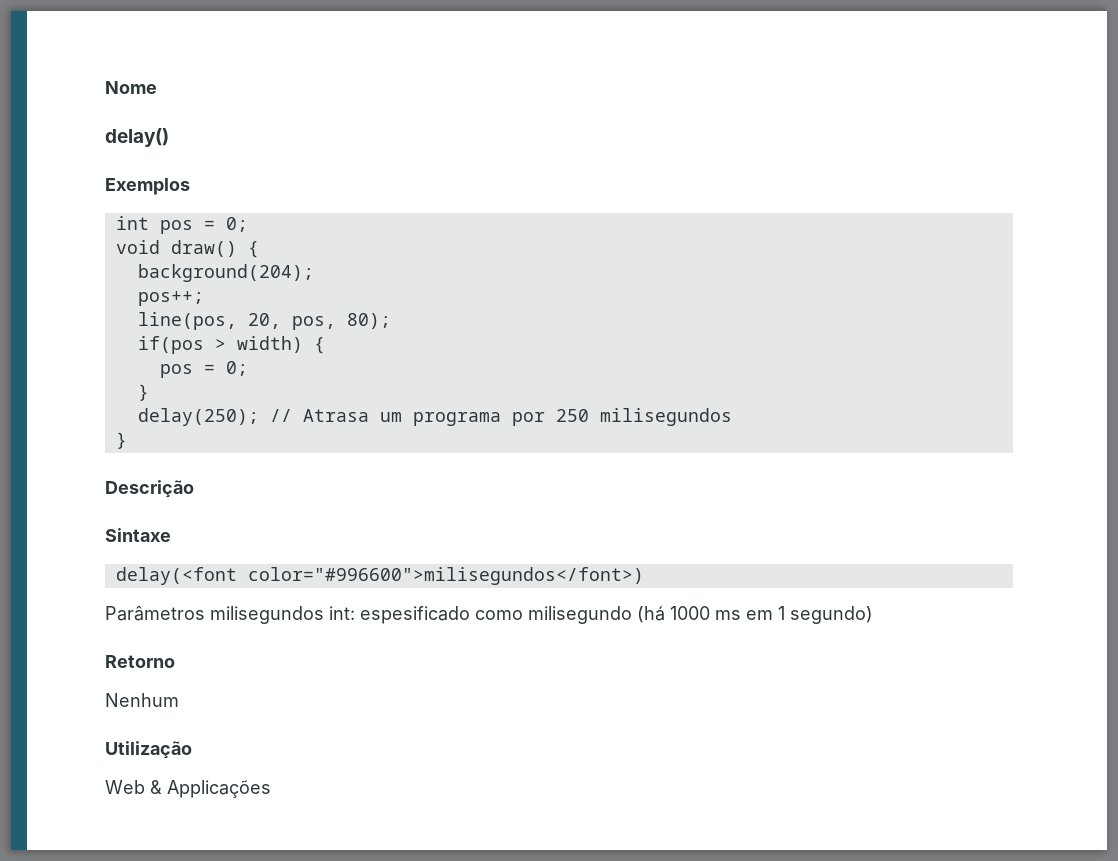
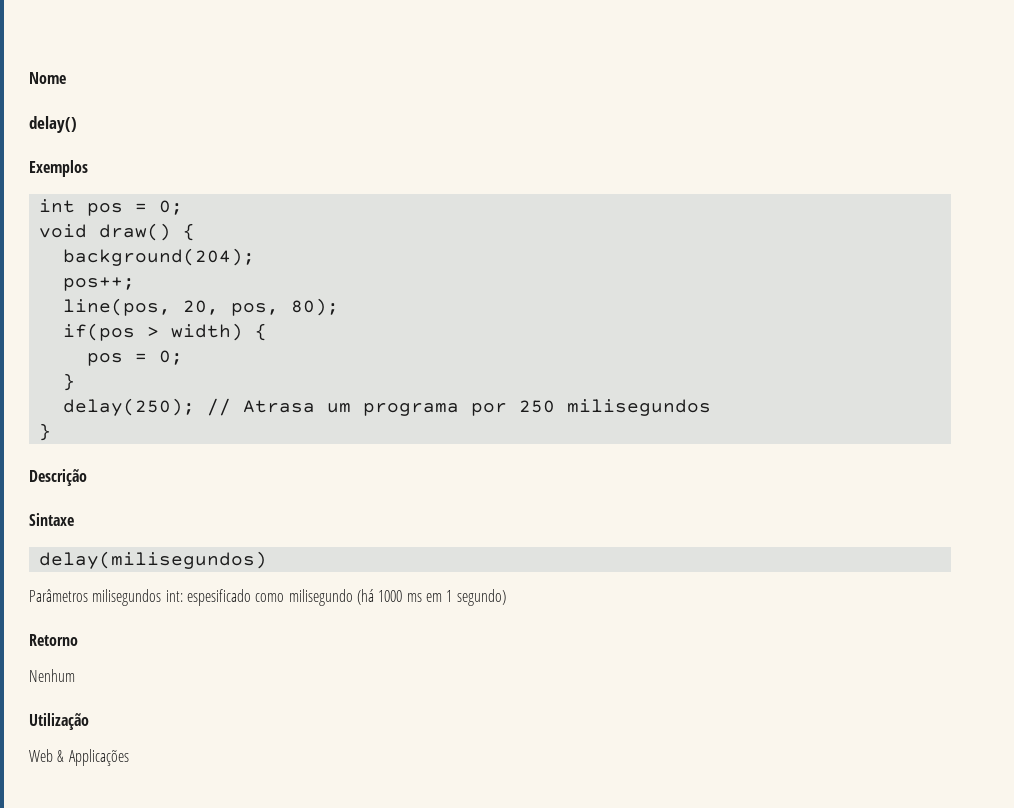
- delay(<font color="#996600">milisegundos</font>)
+ delay(milisegundos)

